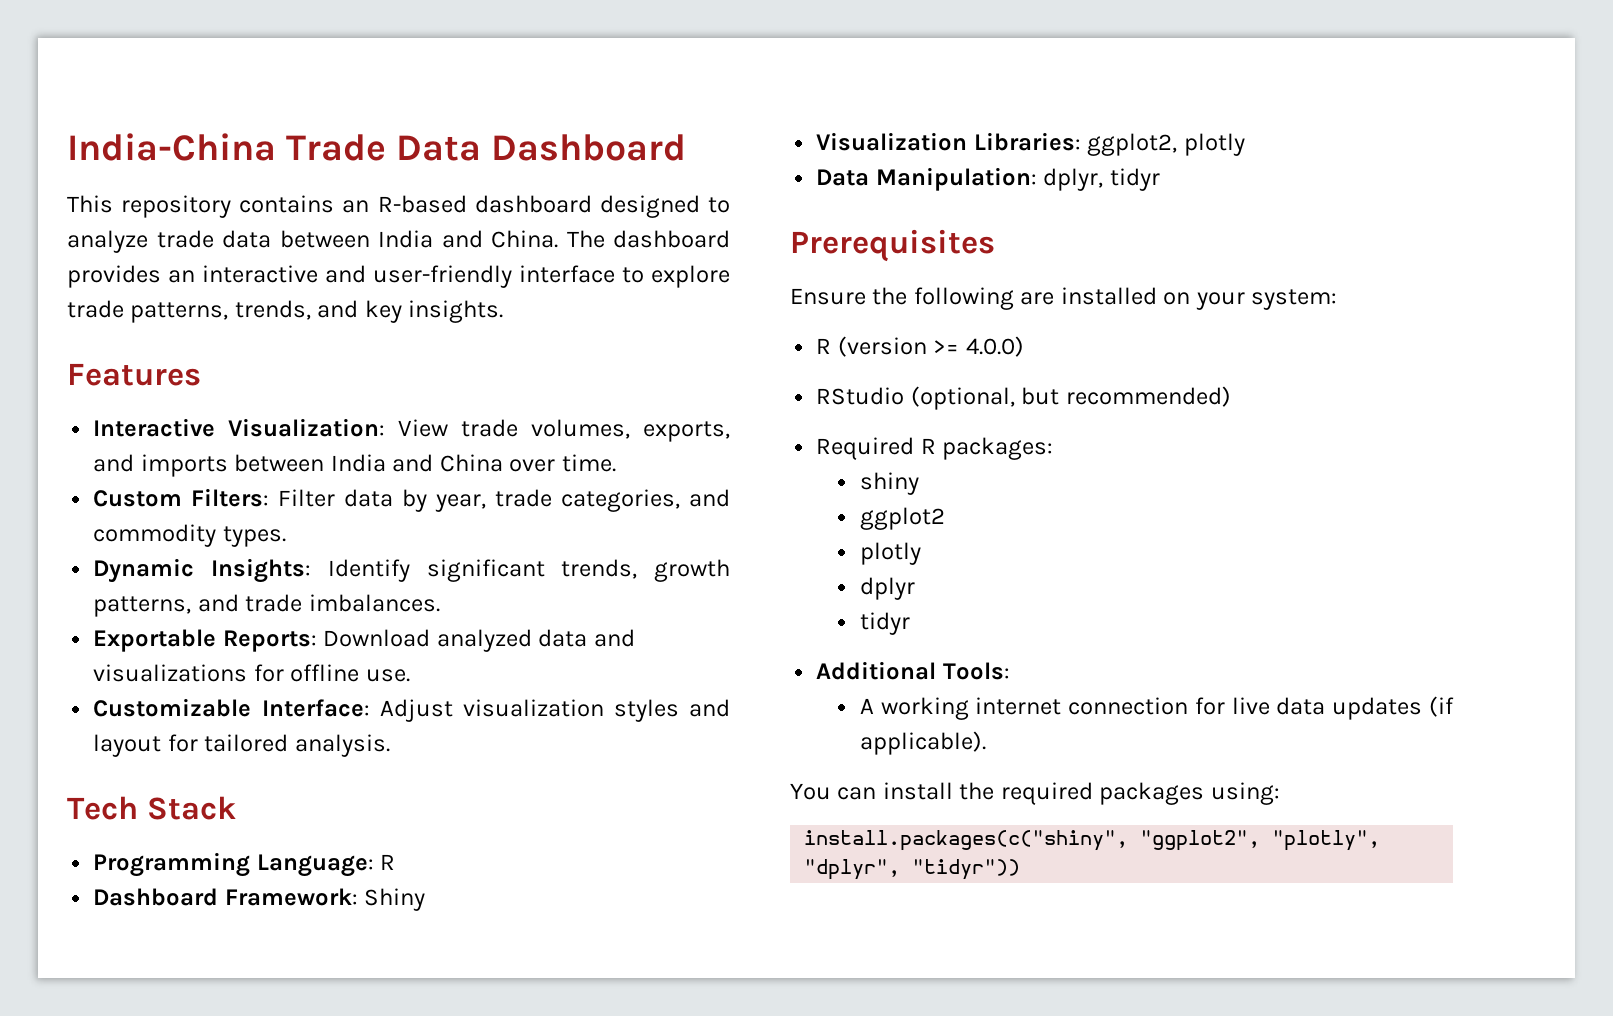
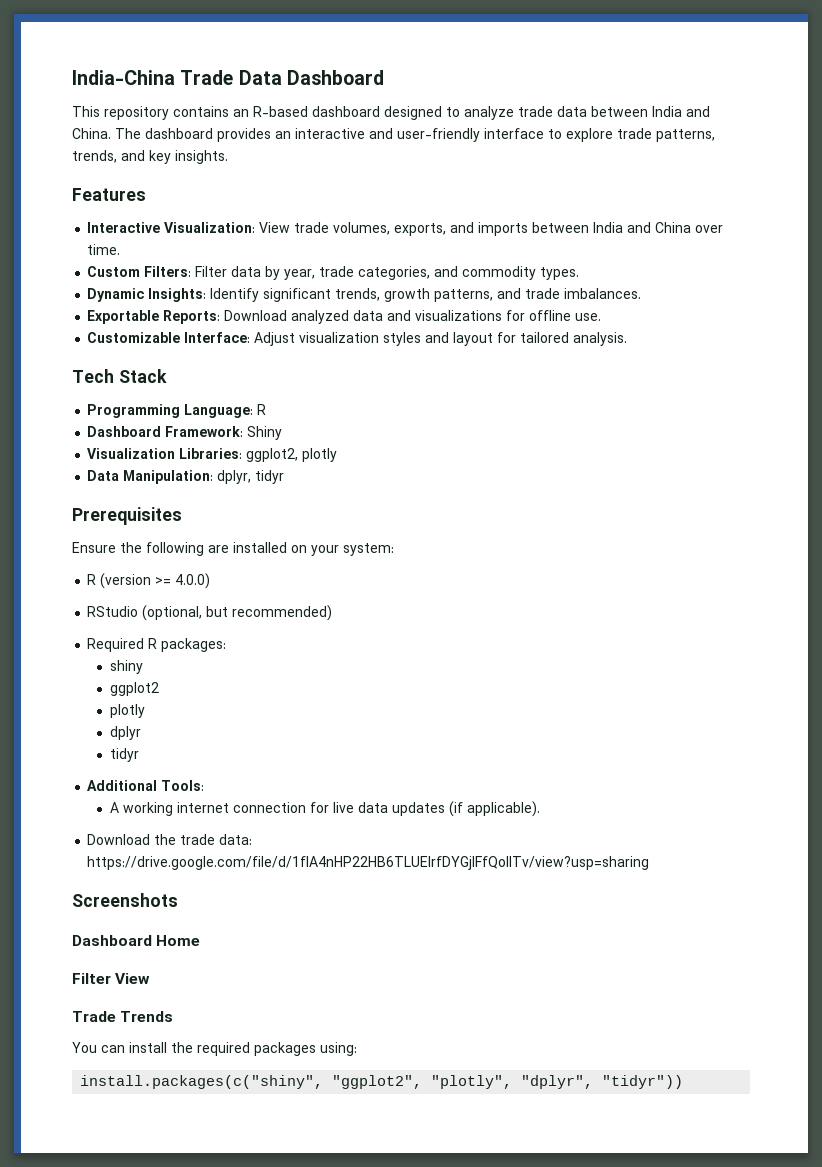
+ Download the trade data: https://drive.google.com/file/d/1fIA4nHP22HB6TLUElrfDYGjlFfQoIITv/view?usp=sharing
+ Screenshots
+ Dashboard Home
+ Filter View
+ Trade Trends

